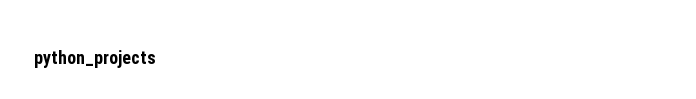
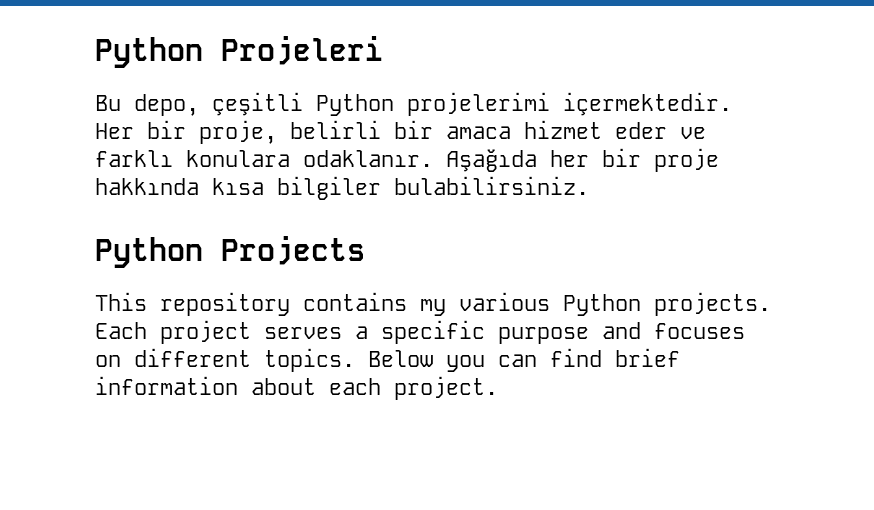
- python_projects
+ Python Projeleri
+ Bu depo, çeşitli Python projelerimi içermektedir. Her bir proje, belirli bir amaca hizmet eder ve farklı konulara odaklanır. Aşağıda her bir proje hakkında kısa bilgiler bulabilirsiniz.
+ Python Projects
+ This repository contains my various Python projects. Each project serves a specific purpose and focuses on different topics. Below you can find brief information about each project.

